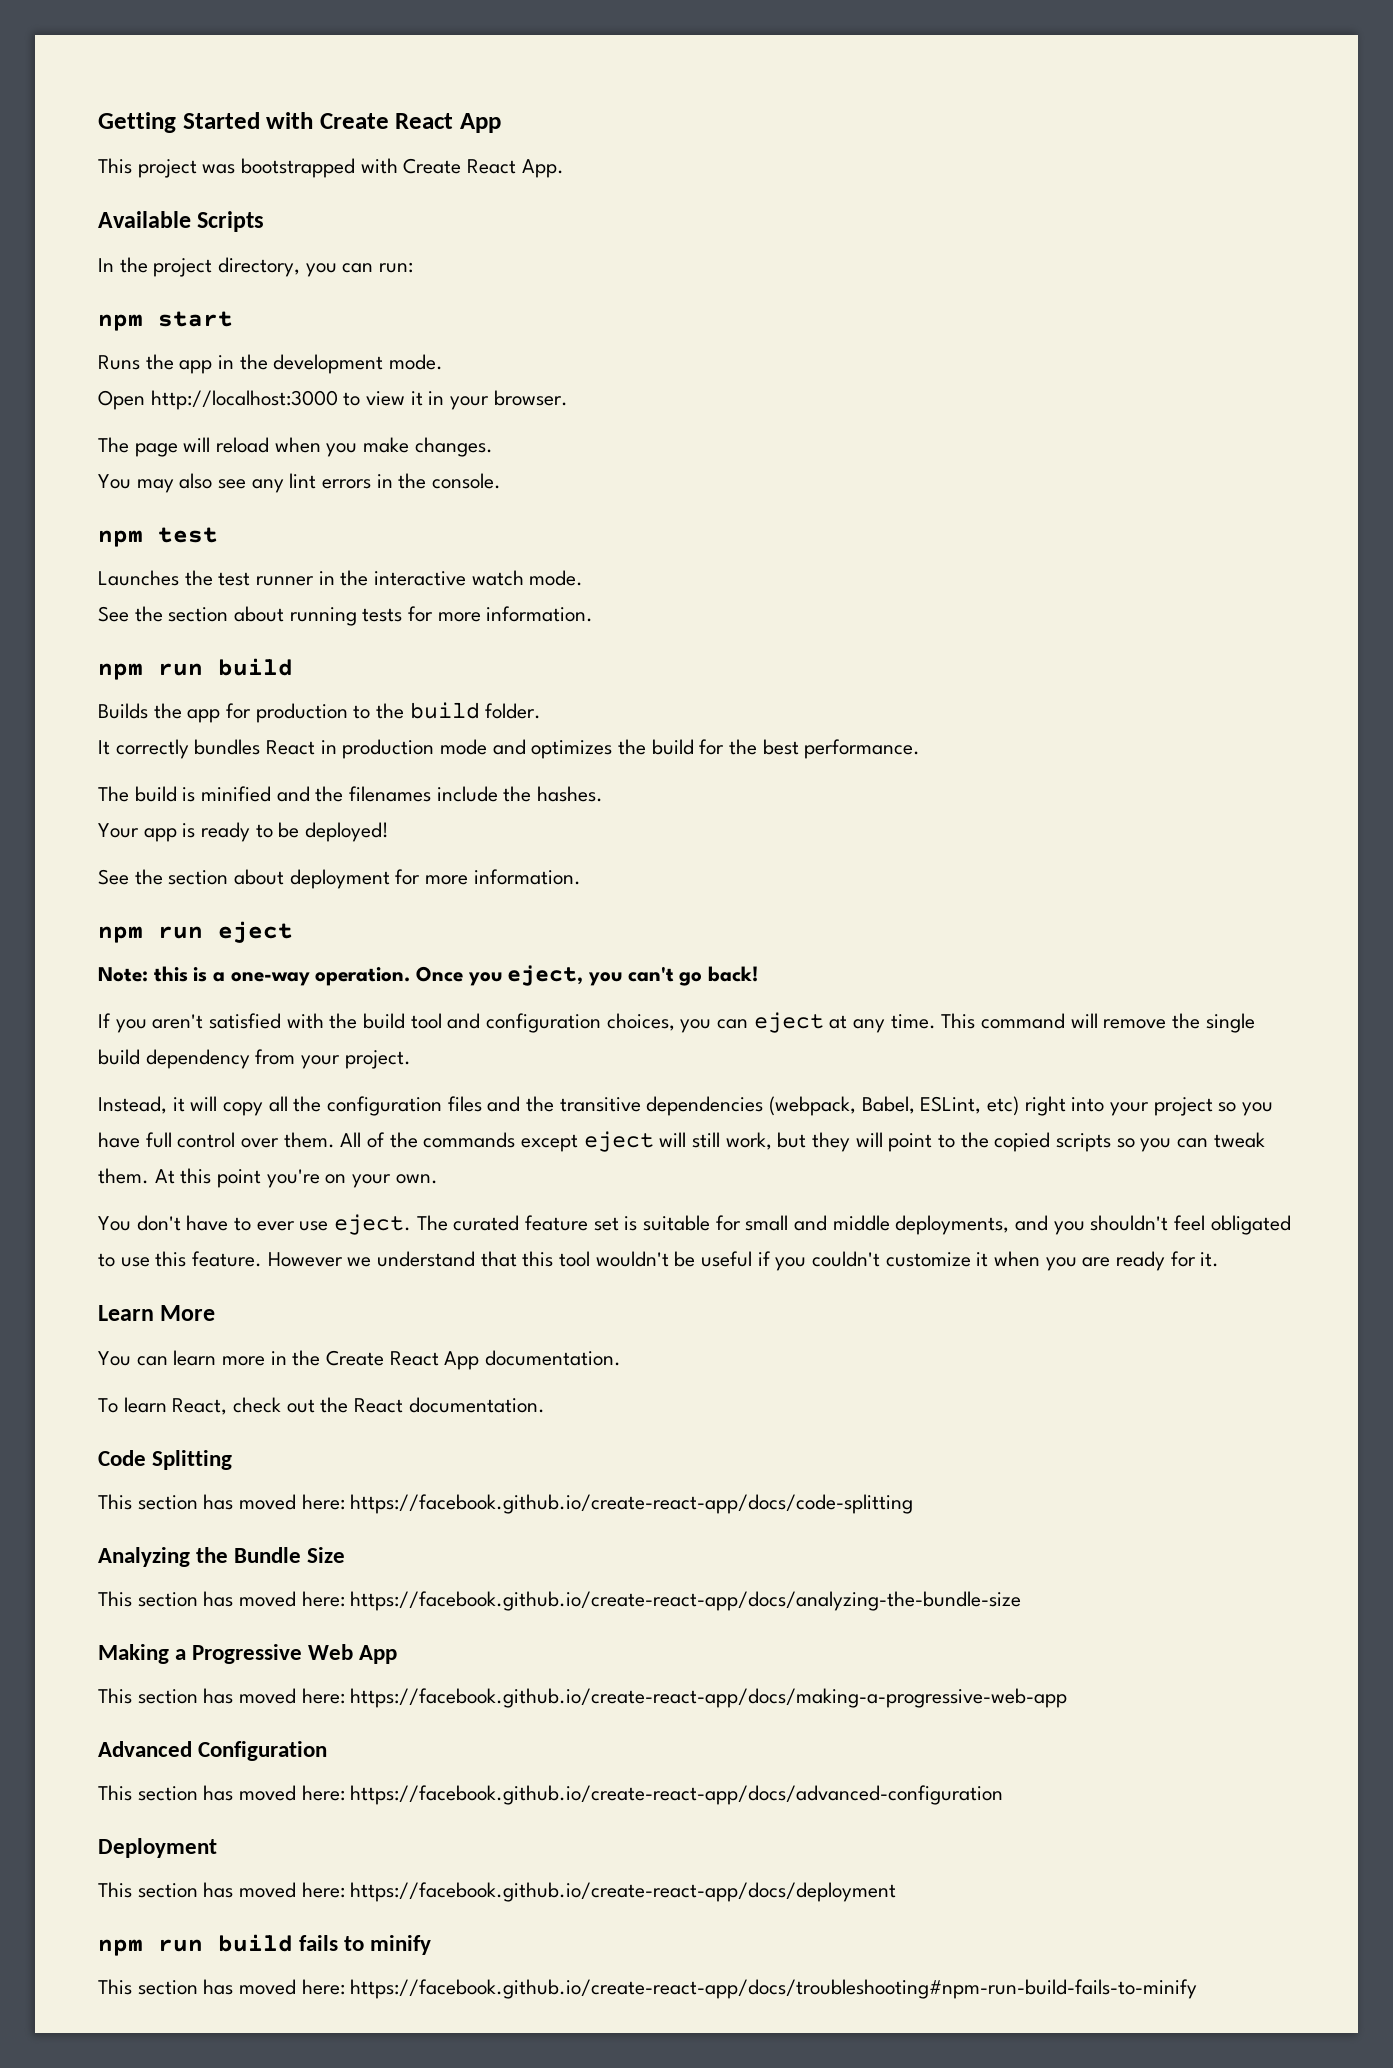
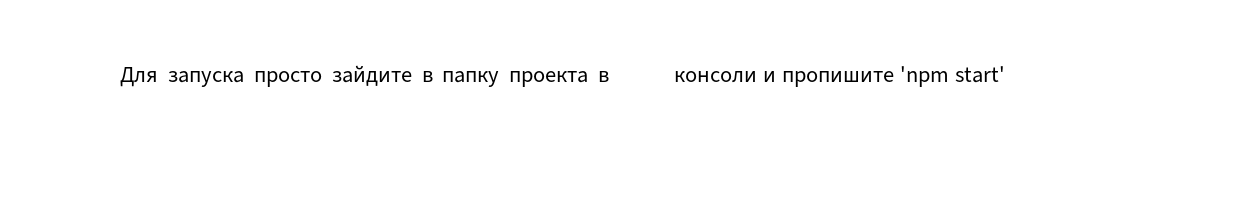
- Getting Started with Create React App
- This project was bootstrapped with Create React App.
- Available Scripts
- In the project directory, you can run:
- npm start
- Runs the app in the development mode.
- Open http://localhost:3000 to view it in your browser.
- The page will reload when you make changes.
- You may also see any lint errors in the console.
- npm test
- Launches the test runner in the interactive watch mode.
- See the section about running tests for more information.
- npm run build
- Builds the app for production to the build folder.
- It correctly bundles React in production mode and optimizes the build for the best performance.
- The build is minified and the filenames include the hashes.
- Your app is ready to be deployed!
- See the section about deployment for more information.
- npm run eject
- Note: this is a one-way operation. Once you eject, you can't go back!
- If you aren't satisfied with the build tool and configuration choices, you can eject at any time. This command will remove the single build dependency from your project.
- Instead, it will copy all the configuration files and the transitive dependencies (webpack, Babel, ESLint, etc) right into your project so you have full control over them. All of the commands except eject will still work, but they will point to the copied scripts so you can tweak them. At this point you're on your own.
- You don't have to ever use eject. The curated feature set is suitable for small and middle deployments, and you shouldn't feel obligated to use this feature. However we understand that this tool wouldn't be useful if you couldn't customize it when you are ready for it.
- Learn More
- You can learn more in the Create React App documentation.
- To learn React, check out the React documentation.
- Code Splitting
- This section has moved here: https://facebook.github.io/create-react-app/docs/code-splitting
- Analyzing the Bundle Size
- This section has moved here: https://facebook.github.io/create-react-app/docs/analyzing-the-bundle-size
- Making a Progressive Web App
- This section has moved here: https://facebook.github.io/create-react-app/docs/making-a-progressive-web-app
- Advanced Configuration
- This section has moved here: https://facebook.github.io/create-react-app/docs/advanced-configuration
- Deployment
- This section has moved here: https://facebook.github.io/create-react-app/docs/deployment
- npm run build fails to minify
- This section has moved here: https://facebook.github.io/create-react-app/docs/troubleshooting#npm-run-build-fails-to-minify
+ Для запуска просто зайдите в папку проекта в консоли и пропишите 'npm start'

